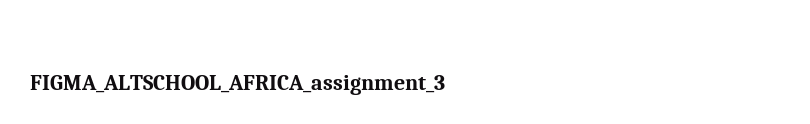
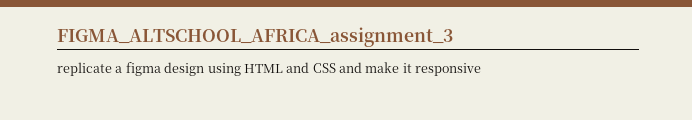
+ replicate a figma design using HTML and CSS and make it responsive

